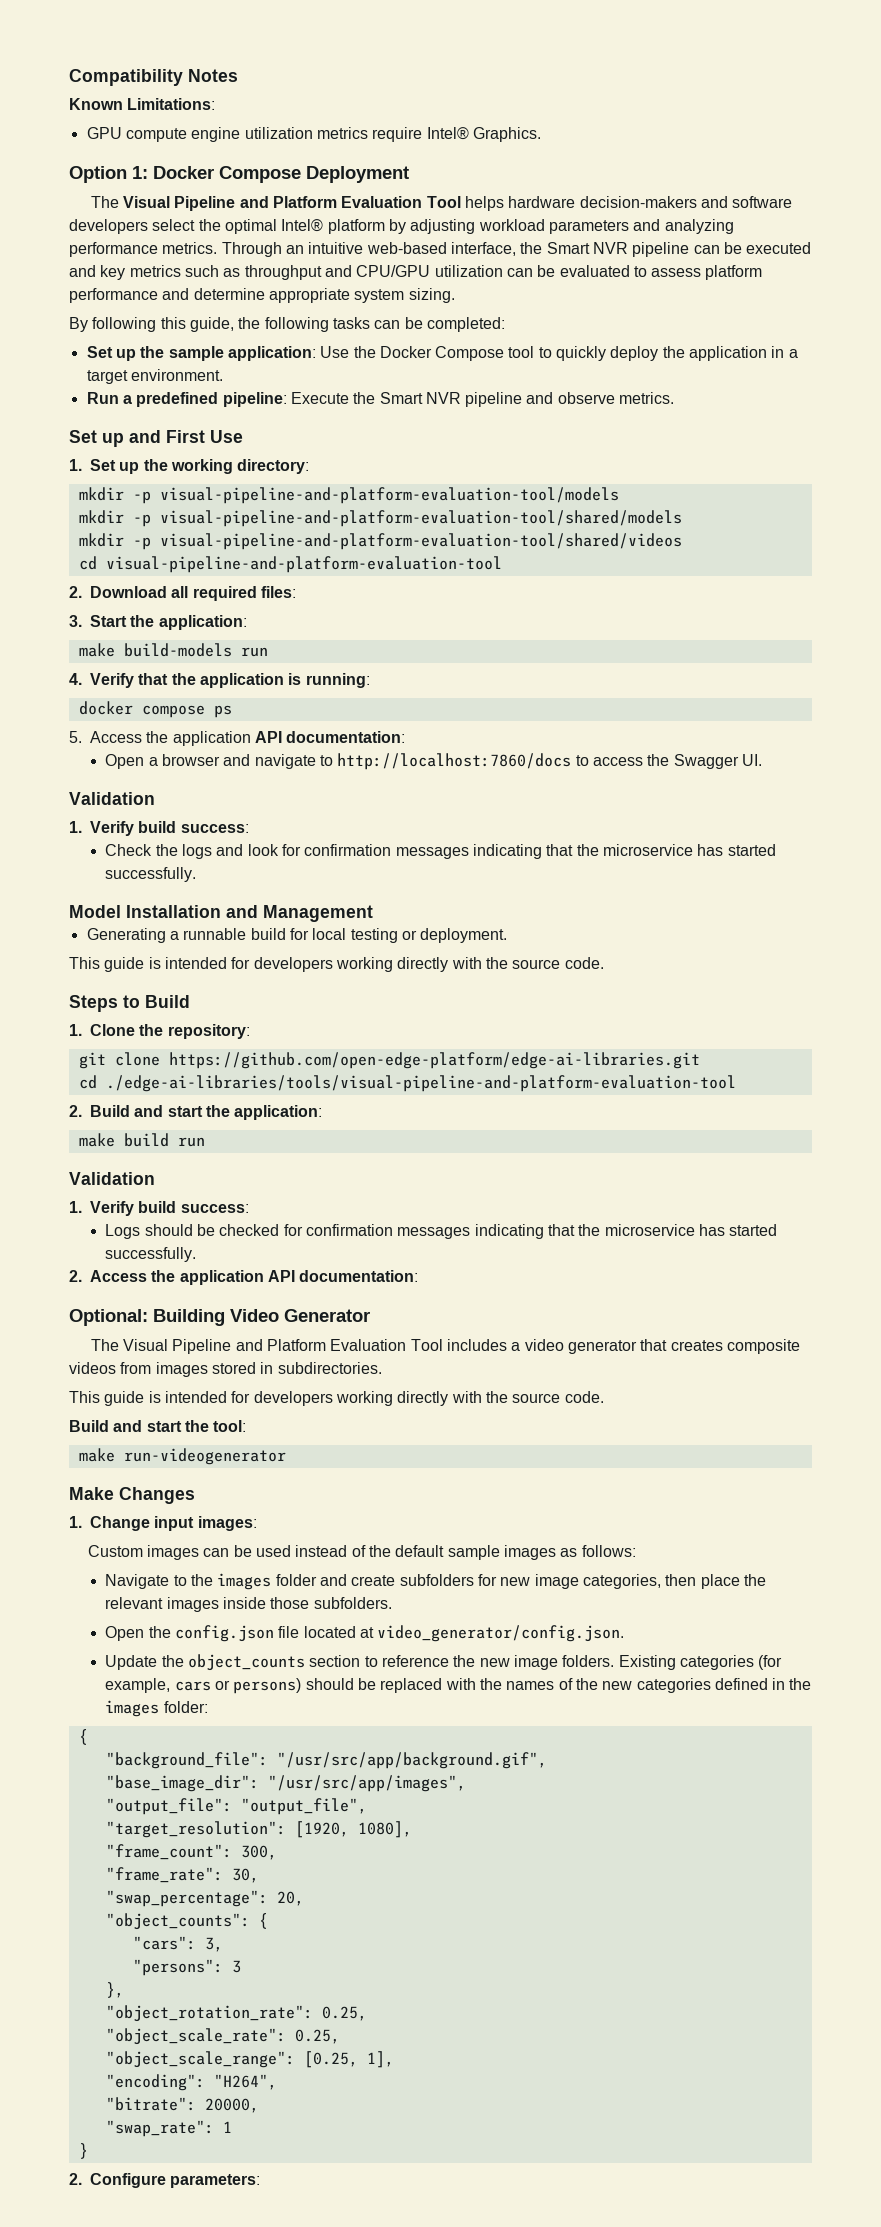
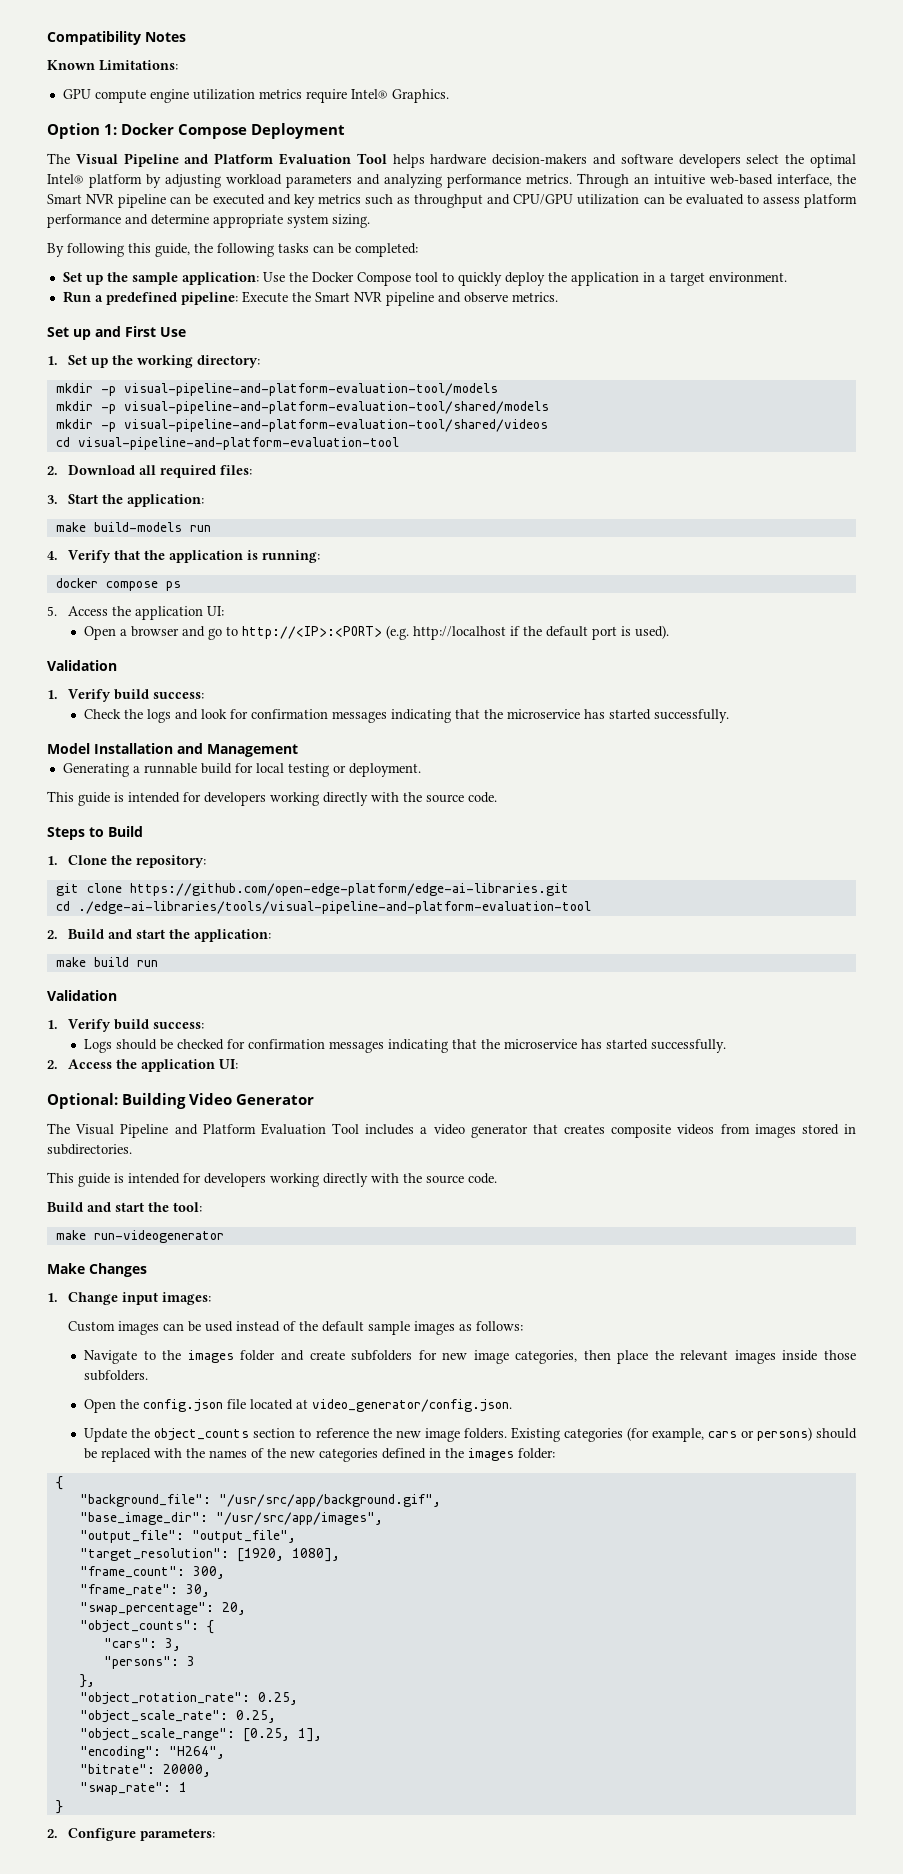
- 5. Access the application API documentation:
+ 5. Access the application UI:
- Open a browser and navigate to http://localhost:7860/docs to access the Swagger UI.
+ Open a browser and go to http://<IP>:<PORT> (e.g. http://localhost if the default port is used).
- 2. Access the application API documentation:
+ 2. Access the application UI:

